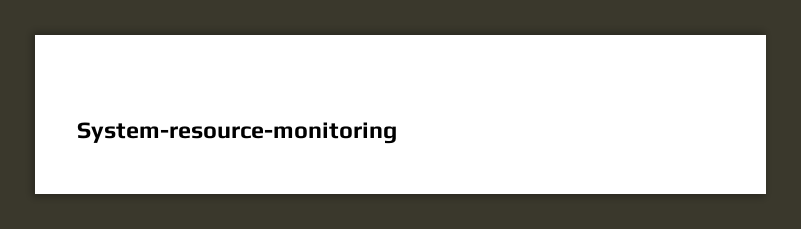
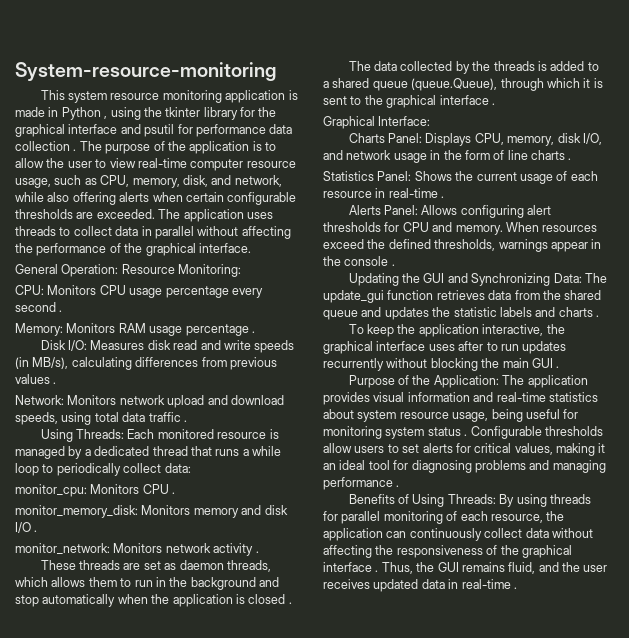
+ This system resource monitoring application is made in Python , using the tkinter library for the graphical interface and psutil for performance data collection . The purpose of the application is to allow the user to view real-time computer resource usage, such as CPU, memory, disk, and network, while also offering alerts when certain configurable thresholds are exceeded. The application uses threads to collect data in parallel without affecting the performance of the graphical interface.
+ General Operation: Resource Monitoring:
+ CPU: Monitors CPU usage percentage every second .
+ Memory: Monitors RAM usage percentage .
+ Disk I/O: Measures disk read and write speeds (in MB/s), calculating differences from previous values .
+ Network: Monitors network upload and download speeds, using total data traffic .
+ Using Threads: Each monitored resource is managed by a dedicated thread that runs a while loop to periodically collect data:
+ monitor_cpu: Monitors CPU .
+ monitor_memory_disk: Monitors memory and disk I/O .
+ monitor_network: Monitors network activity .
+ These threads are set as daemon threads, which allows them to run in the background and stop automatically when the application is closed .
+ The data collected by the threads is added to a shared queue (queue.Queue), through which it is sent to the graphical interface .
+ Graphical Interface:
+ Charts Panel: Displays CPU, memory, disk I/O, and network usage in the form of line charts .
+ Statistics Panel: Shows the current usage of each resource in real-time .
+ Alerts Panel: Allows configuring alert thresholds for CPU and memory. When resources exceed the defined thresholds, warnings appear in the console .
+ Updating the GUI and Synchronizing Data: The update_gui function retrieves data from the shared queue and updates the statistic labels and charts .
+ To keep the application interactive, the graphical interface uses after to run updates recurrently without blocking the main GUI .
+ Purpose of the Application: The application provides visual information and real-time statistics about system resource usage, being useful for monitoring system status . Configurable thresholds allow users to set alerts for critical values, making it an ideal tool for diagnosing problems and managing performance .
+ Benefits of Using Threads: By using threads for parallel monitoring of each resource, the application can continuously collect data without affecting the responsiveness of the graphical interface . Thus, the GUI remains fluid, and the user receives updated data in real-time .

